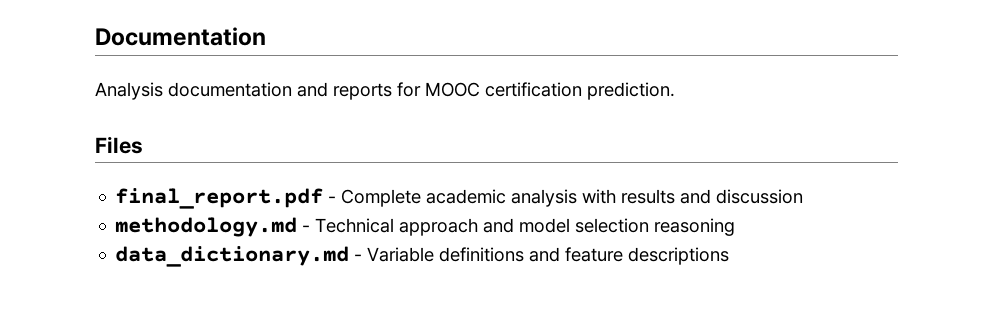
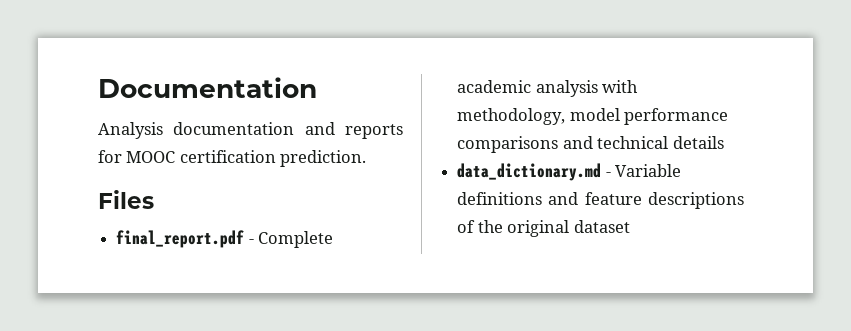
- final_report.pdf - Complete academic analysis with results and discussion
- methodology.md - Technical approach and model selection reasoning
+ final_report.pdf - Complete academic analysis with methodology, model performance comparisons and technical details
- data_dictionary.md - Variable definitions and feature descriptions
+ data_dictionary.md - Variable definitions and feature descriptions of the original dataset

